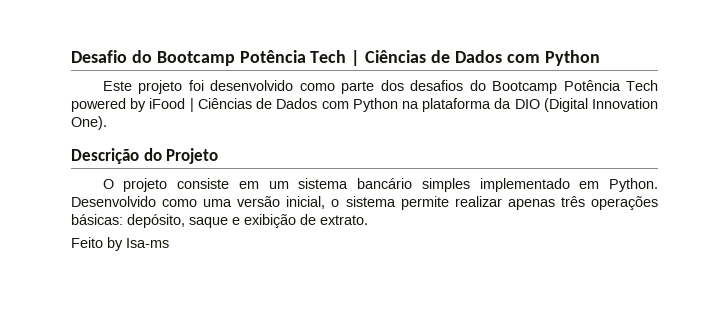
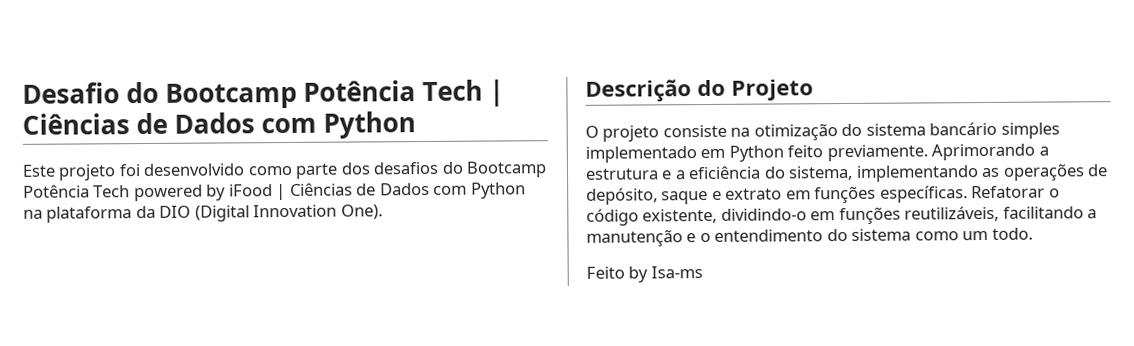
- O projeto consiste em um sistema bancário simples implementado em Python. Desenvolvido como uma versão inicial, o sistema permite realizar apenas três operações básicas: depósito, saque e exibição de extrato.
+ O projeto consiste na otimização do sistema bancário simples implementado em Python feito previamente. Aprimorando a estrutura e a eficiência do sistema, implementando as operações de depósito, saque e extrato em funções específicas. Refatorar o código existente, dividindo-o em funções reutilizáveis, facilitando a manutenção e o entendimento do sistema como um todo.

